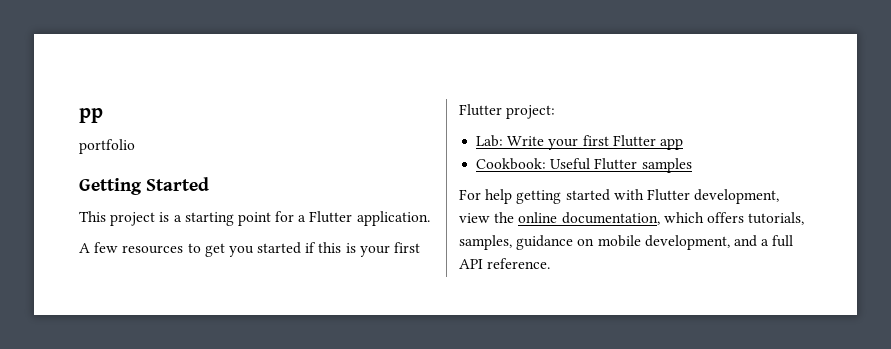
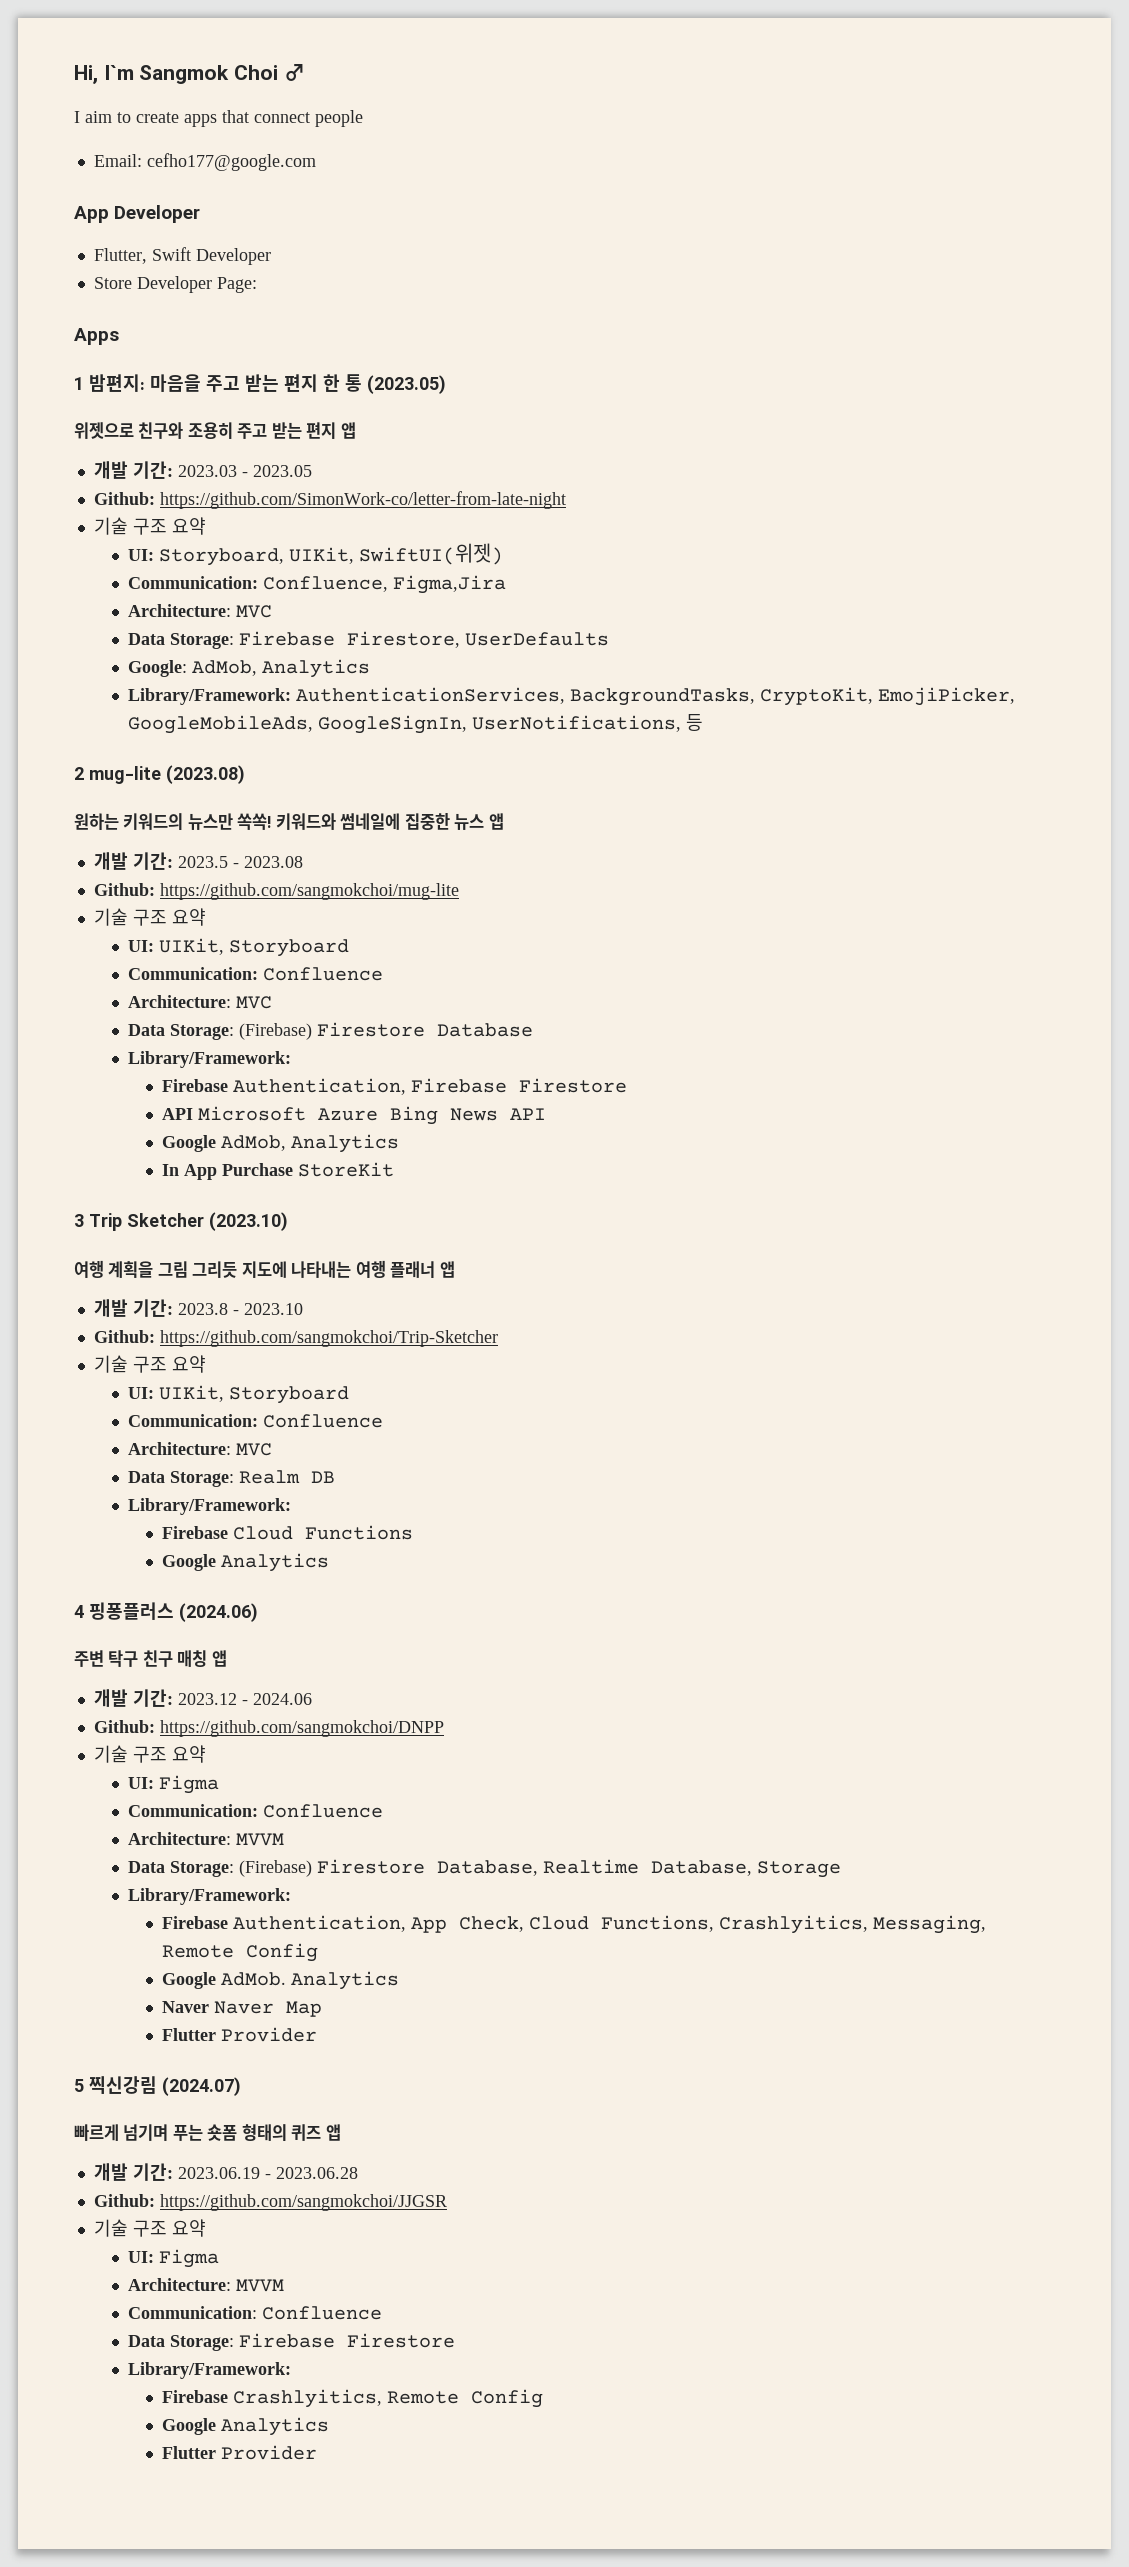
- pp
- portfolio
- Getting Started
- This project is a starting point for a Flutter application.
- A few resources to get you started if this is your first Flutter project:
- Lab: Write your first Flutter app
- Cookbook: Useful Flutter samples
- For help getting started with Flutter development, view the online documentation, which offers tutorials, samples, guidance on mobile development, and a full API reference.
+ Hi, I`m Sangmok Choi ♂
+ I aim to create apps that connect people
+ Email: cefho177@google.com
+ App Developer
+ Flutter, Swift Developer
+ Store Developer Page:
+ Apps
+ 1 밤편지: 마음을 주고 받는 편지 한 통 (2023.05)
+ 위젯으로 친구와 조용히 주고 받는 편지 앱
+ 개발 기간: 2023.03 - 2023.05
+ Github: https://github.com/SimonWork-co/letter-from-late-night
+ 기술 구조 요약
+ UI: Storyboard, UIKit, SwiftUI(위젯)
+ Communication: Confluence, Figma,Jira
+ Architecture: MVC
+ Data Storage: Firebase Firestore, UserDefaults
+ Google: AdMob, Analytics
+ Library/Framework: AuthenticationServices, BackgroundTasks, CryptoKit, EmojiPicker, GoogleMobileAds, GoogleSignIn, UserNotifications, 등
+ 2 mug-lite (2023.08)
+ 원하는 키워드의 뉴스만 쏙쏙! 키워드와 썸네일에 집중한 뉴스 앱
+ 개발 기간: 2023.5 - 2023.08
+ Github: https://github.com/sangmokchoi/mug-lite
+ 기술 구조 요약
+ UI: UIKit, Storyboard
+ Communication: Confluence
+ Architecture: MVC
+ Data Storage: (Firebase) Firestore Database
+ Library/Framework:
+ Firebase Authentication, Firebase Firestore
+ API Microsoft Azure Bing News API
+ Google AdMob, Analytics
+ In App Purchase StoreKit
+ 3 Trip Sketcher (2023.10)
+ 여행 계획을 그림 그리듯 지도에 나타내는 여행 플래너 앱
+ 개발 기간: 2023.8 - 2023.10
+ Github: https://github.com/sangmokchoi/Trip-Sketcher
+ 기술 구조 요약
+ UI: UIKit, Storyboard
+ Communication: Confluence
+ Architecture: MVC
+ Data Storage: Realm DB
+ Library/Framework:
+ Firebase Cloud Functions
+ Google Analytics
+ 4 핑퐁플러스 (2024.06)
+ 주변 탁구 친구 매칭 앱
+ 개발 기간: 2023.12 - 2024.06
+ Github: https://github.com/sangmokchoi/DNPP
+ 기술 구조 요약
+ UI: Figma
+ Communication: Confluence
+ Architecture: MVVM
+ Data Storage: (Firebase) Firestore Database, Realtime Database, Storage
+ Library/Framework:
+ Firebase Authentication, App Check, Cloud Functions, Crashlyitics, Messaging, Remote Config
+ Google AdMob. Analytics
+ Naver Naver Map
+ Flutter Provider
+ 5 찍신강림 (2024.07)
+ 빠르게 넘기며 푸는 숏폼 형태의 퀴즈 앱
+ 개발 기간: 2023.06.19 - 2023.06.28
+ Github: https://github.com/sangmokchoi/JJGSR
+ 기술 구조 요약
+ UI: Figma
+ Architecture: MVVM
+ Communication: Confluence
+ Data Storage: Firebase Firestore
+ Library/Framework:
+ Firebase Crashlyitics, Remote Config
+ Google Analytics
+ Flutter Provider

